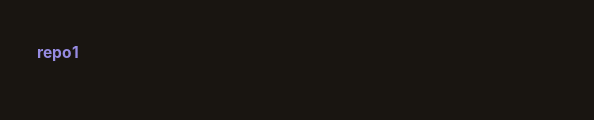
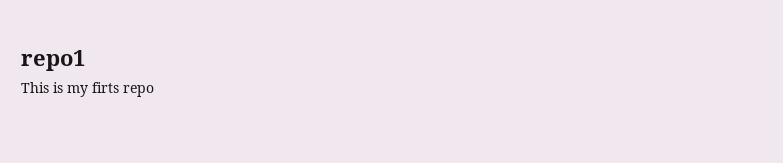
+ This is my firts repo

